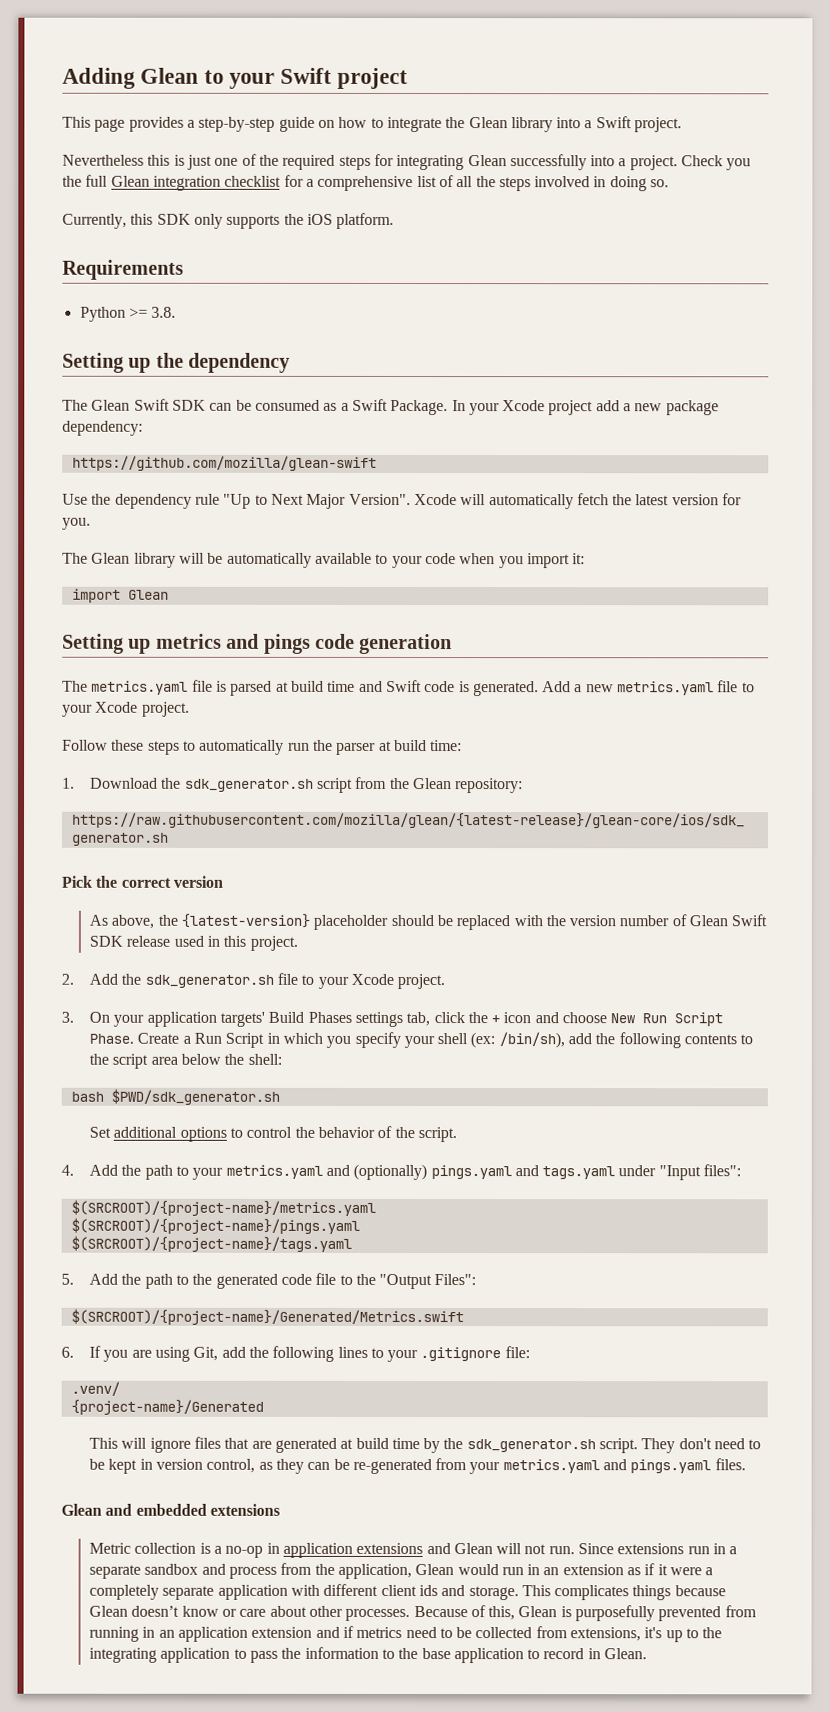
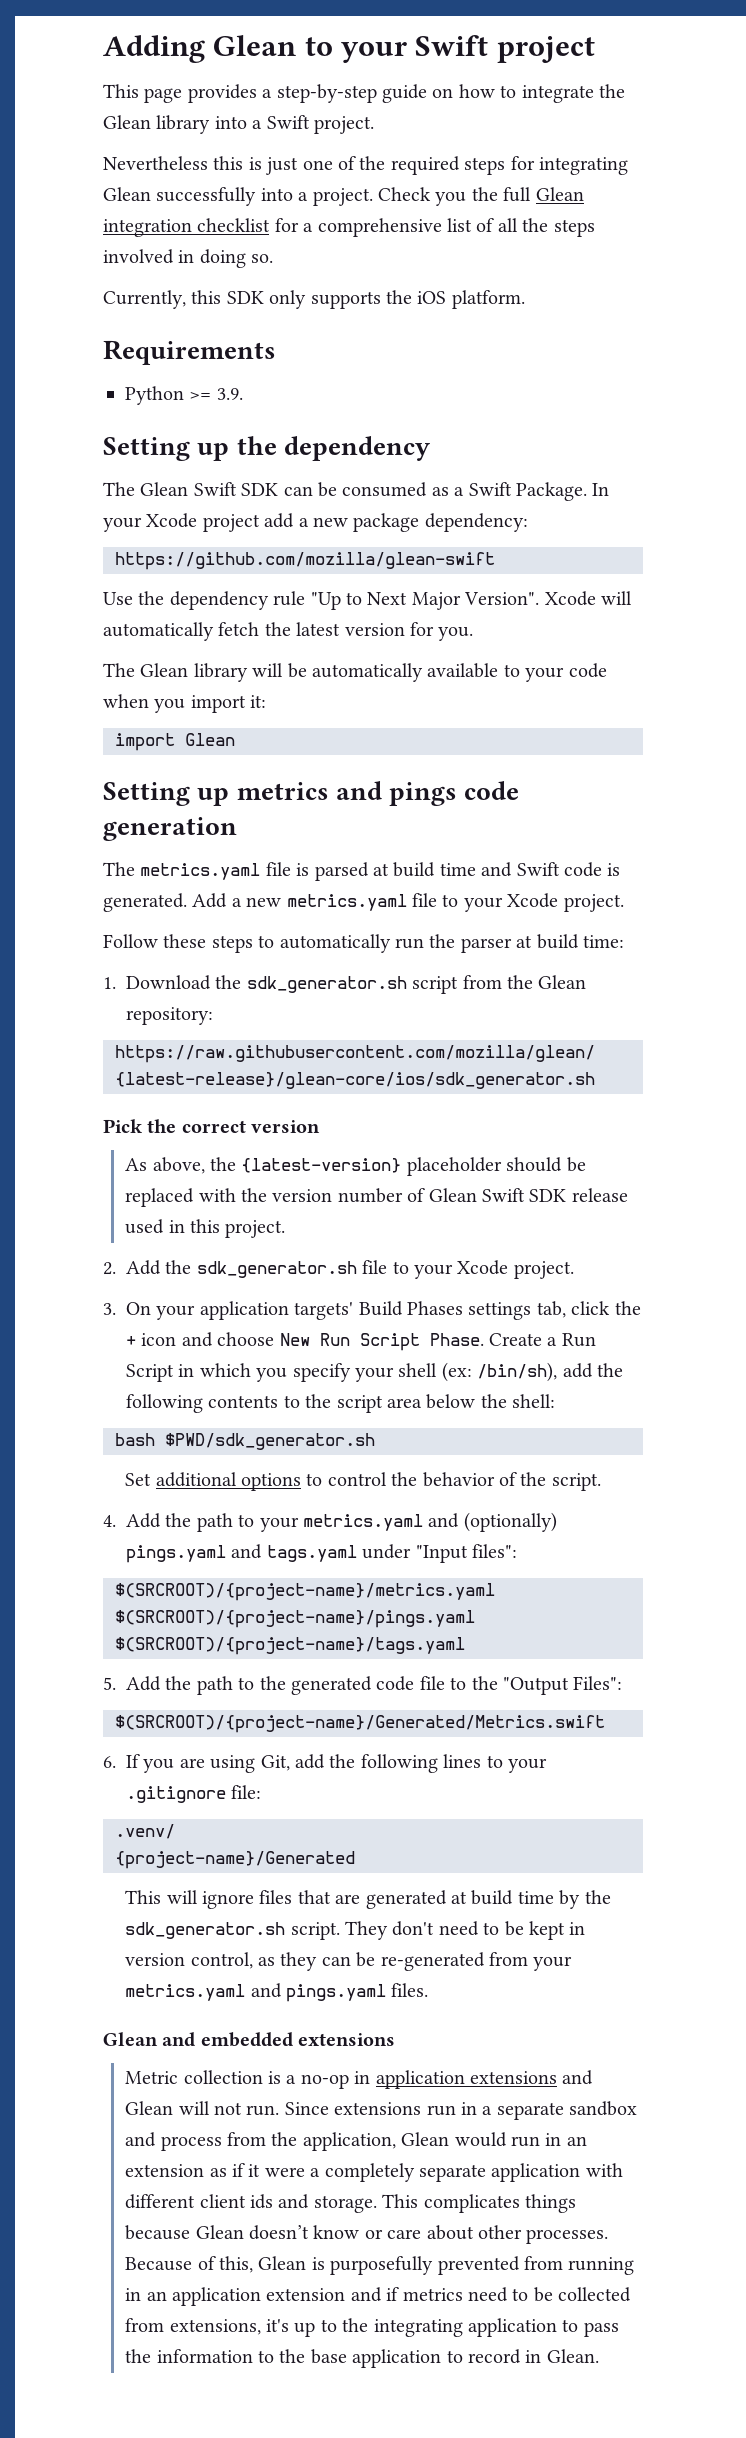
- Python >= 3.8.
+ Python >= 3.9.

